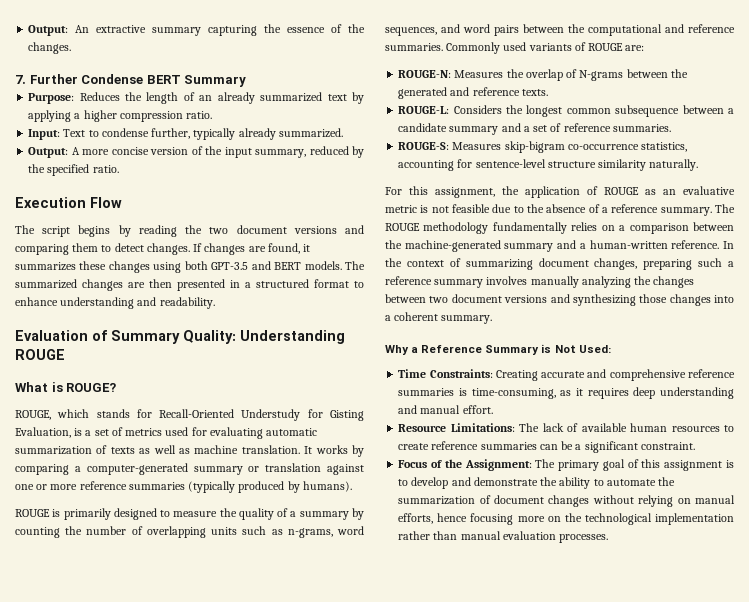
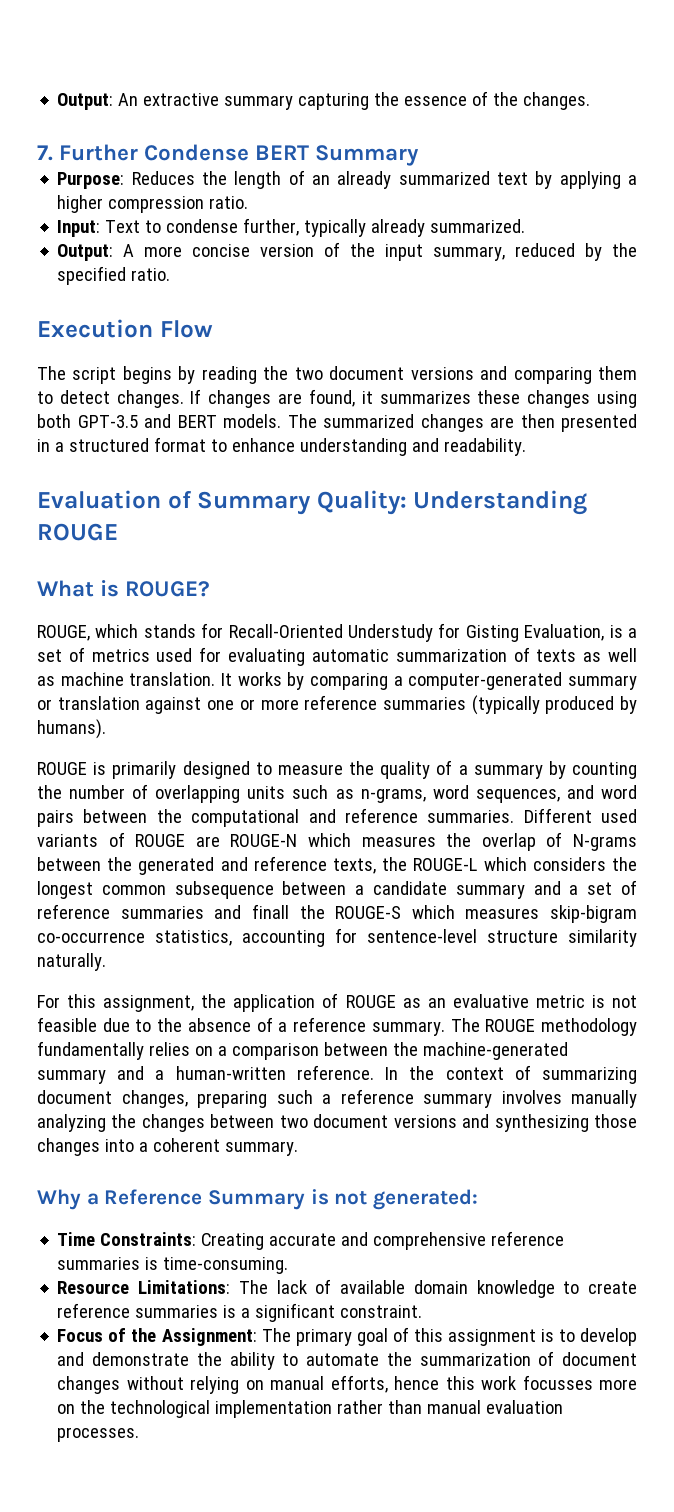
- Commonly used variants of ROUGE are:
- ROUGE-N: Measures the overlap of N-grams between the generated and reference texts.
- ROUGE-L: Considers the longest common subsequence between a candidate summary and a set of reference summaries.
- ROUGE-S: Measures skip-bigram co-occurrence statistics, accounting for sentence-level structure similarity naturally.
+ Different used variants of ROUGE are ROUGE-N which measures the overlap of N-grams between the generated and reference texts, the ROUGE-L which considers the longest common subsequence between a candidate summary and a set of reference summaries and finall the ROUGE-S which measures skip-bigram co-occurrence statistics, accounting for sentence-level structure similarity naturally.
- Why a Reference Summary is Not Used:
+ Why a Reference Summary is not generated:
- Time Constraints: Creating accurate and comprehensive reference summaries is time-consuming, as it requires deep understanding and manual effort.
+ Time Constraints: Creating accurate and comprehensive reference summaries is time-consuming.
- Resource Limitations: The lack of available human resources to create reference summaries can be a significant constraint.
+ Resource Limitations: The lack of available domain knowledge to create reference summaries is a significant constraint.
- Focus of the Assignment: The primary goal of this assignment is to develop and demonstrate the ability to automate the summarization of document changes without relying on manual efforts, hence focusing more on the technological implementation rather than manual evaluation processes.
+ Focus of the Assignment: The primary goal of this assignment is to develop and demonstrate the ability to automate the summarization of document changes without relying on manual efforts, hence this work focusses more on the technological implementation rather than manual evaluation processes.

